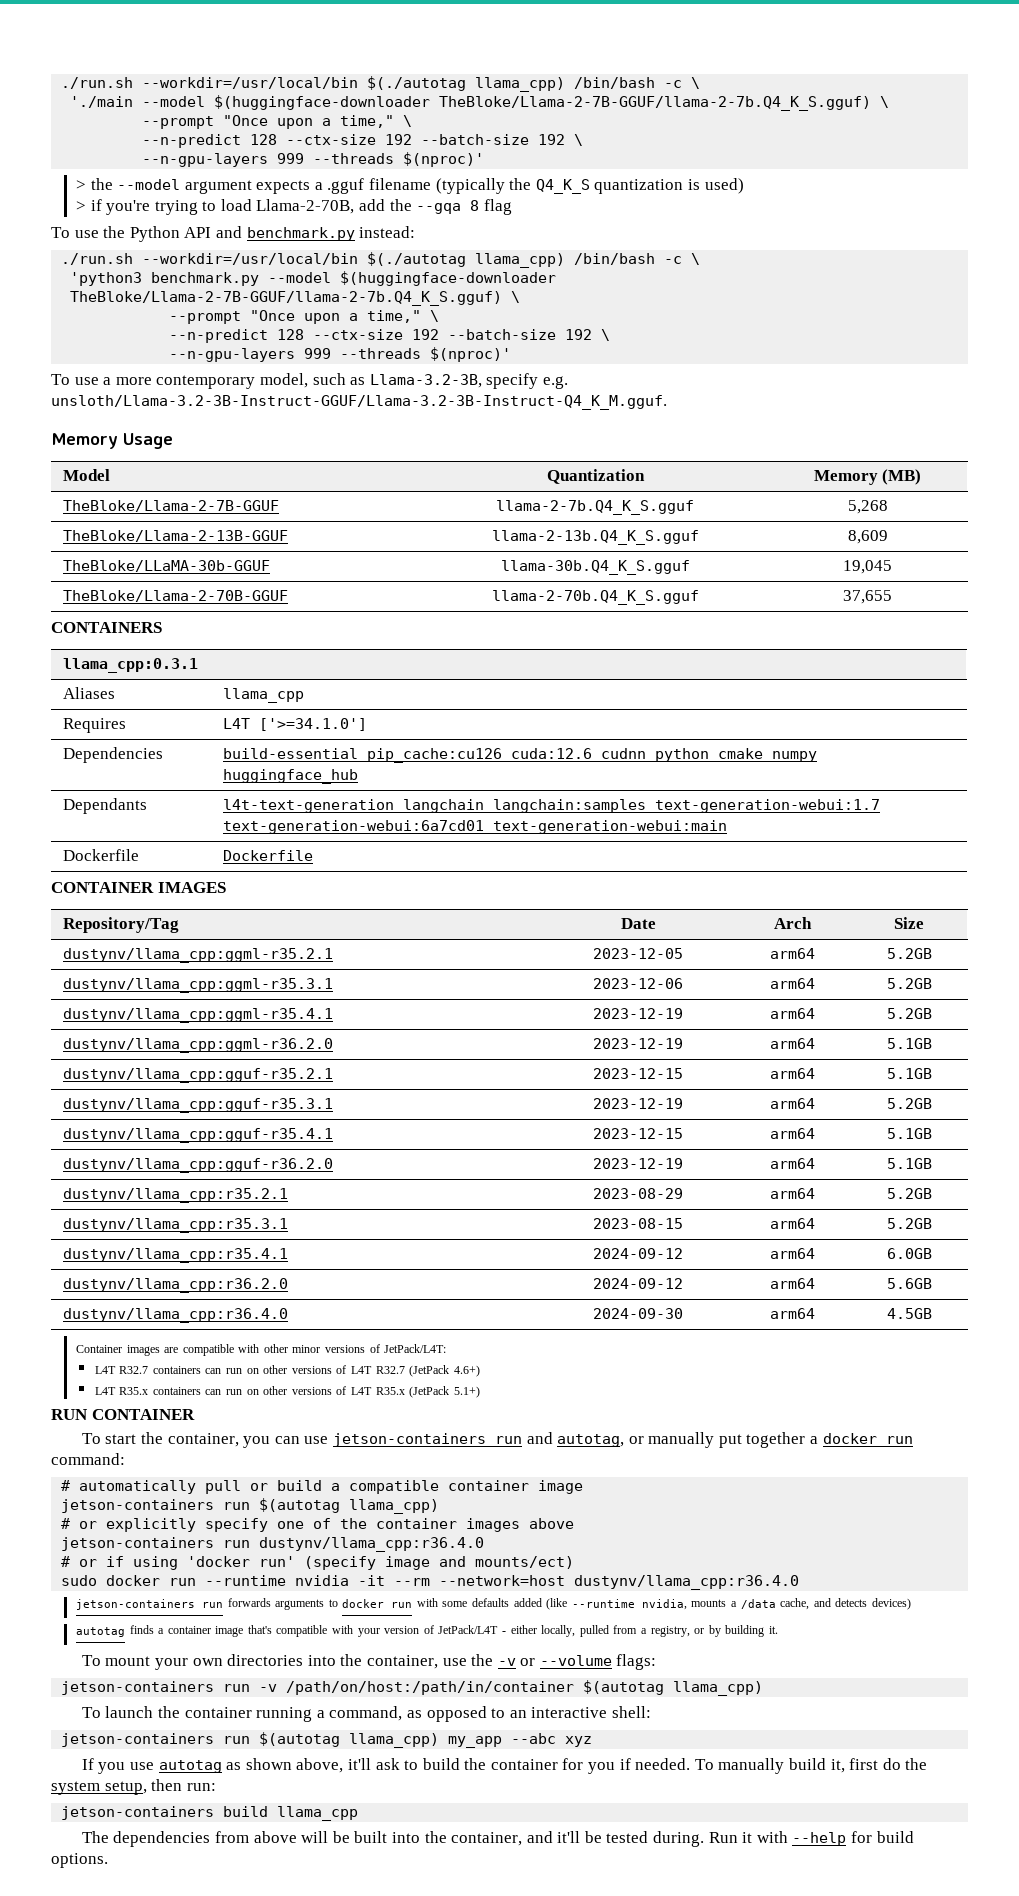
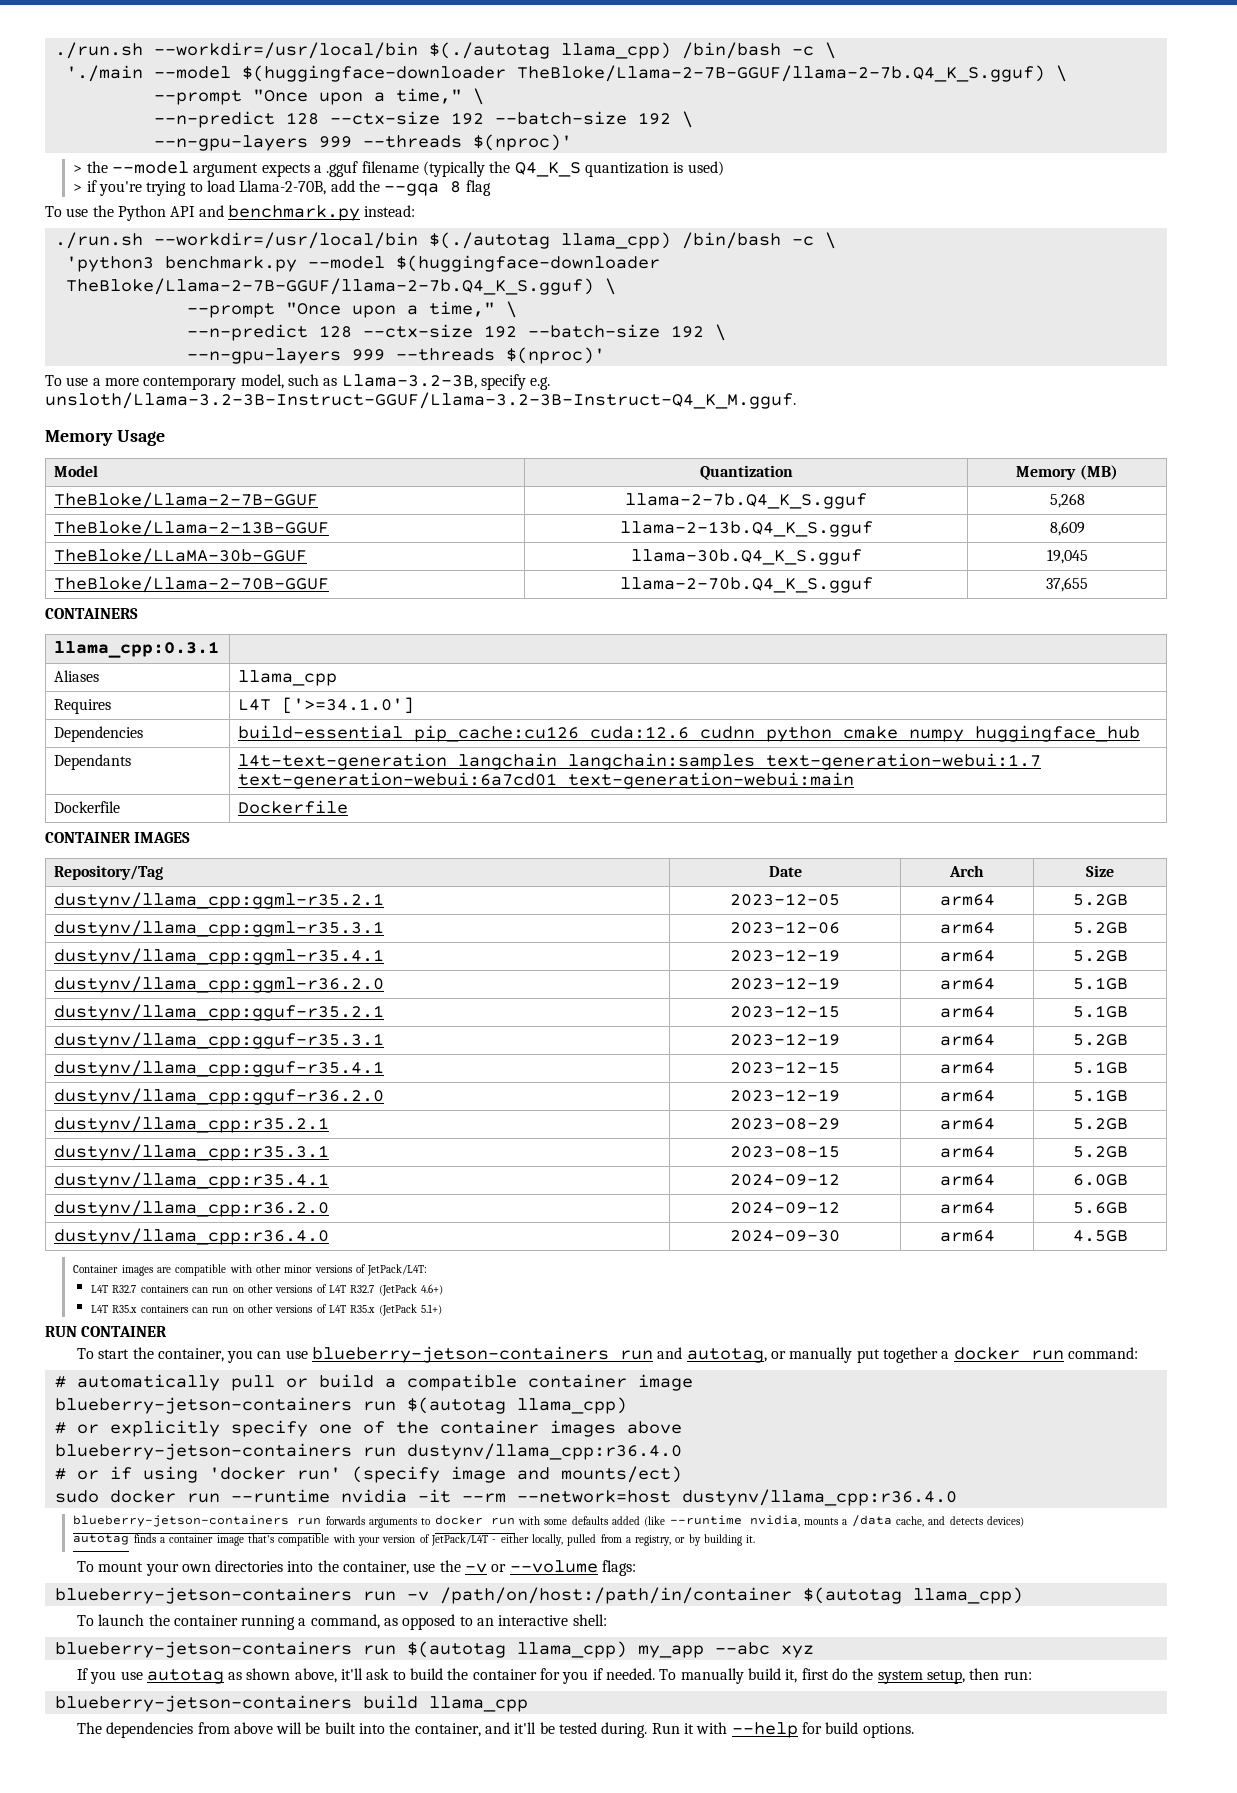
- To start the container, you can use jetson-containers run and autotag, or manually put together a docker run command:
+ To start the container, you can use blueberry-jetson-containers run and autotag, or manually put together a docker run command:
  # automatically pull or build a compatible container image
- jetson-containers run $(autotag llama_cpp)
+ blueberry-jetson-containers run $(autotag llama_cpp)
- jetson-containers run dustynv/llama_cpp:r36.4.0
+ blueberry-jetson-containers run dustynv/llama_cpp:r36.4.0
- jetson-containers run forwards arguments to docker run with some defaults added (like --runtime nvidia, mounts a /data cache, and detects devices)
+ blueberry-jetson-containers run forwards arguments to docker run with some defaults added (like --runtime nvidia, mounts a /data cache, and detects devices)
- jetson-containers run -v /path/on/host:/path/in/container $(autotag llama_cpp)
+ blueberry-jetson-containers run -v /path/on/host:/path/in/container $(autotag llama_cpp)
- jetson-containers run $(autotag llama_cpp) my_app --abc xyz
+ blueberry-jetson-containers run $(autotag llama_cpp) my_app --abc xyz
- jetson-containers build llama_cpp
+ blueberry-jetson-containers build llama_cpp

